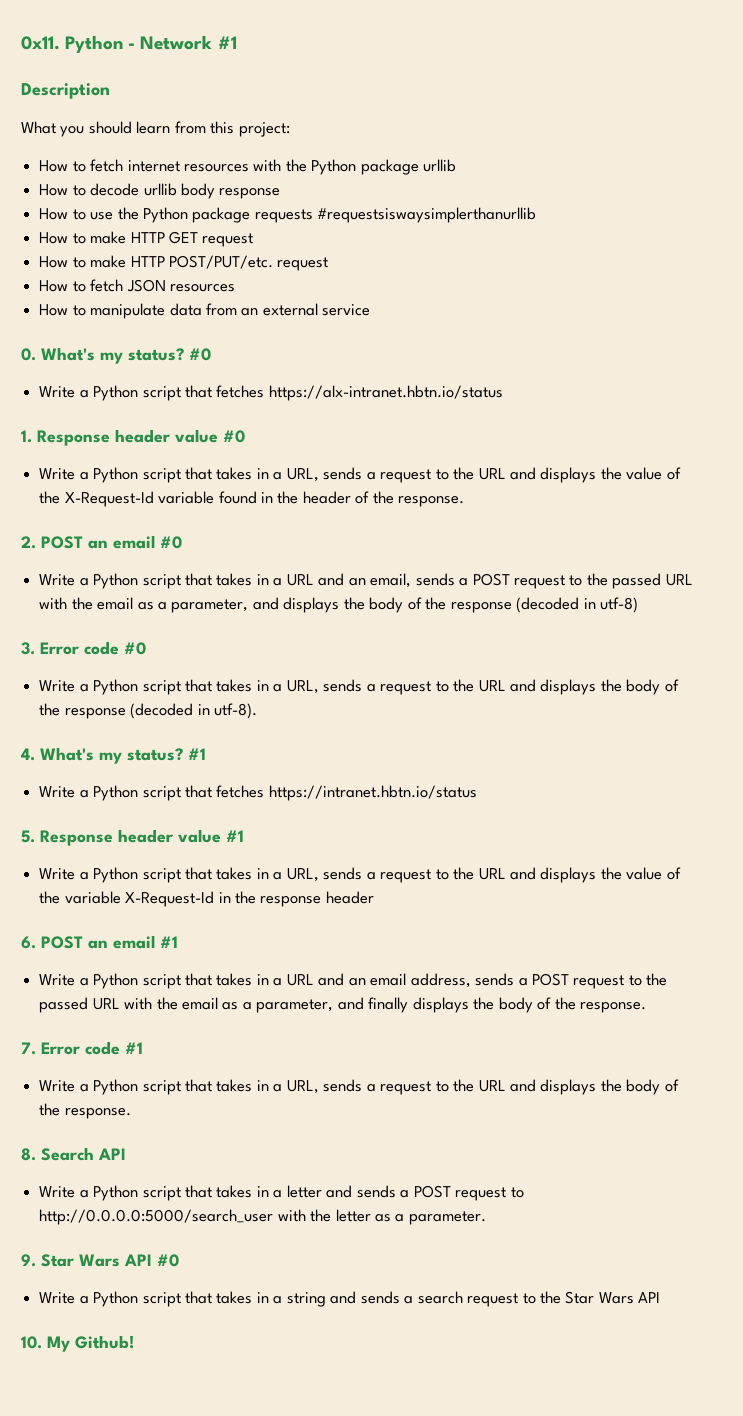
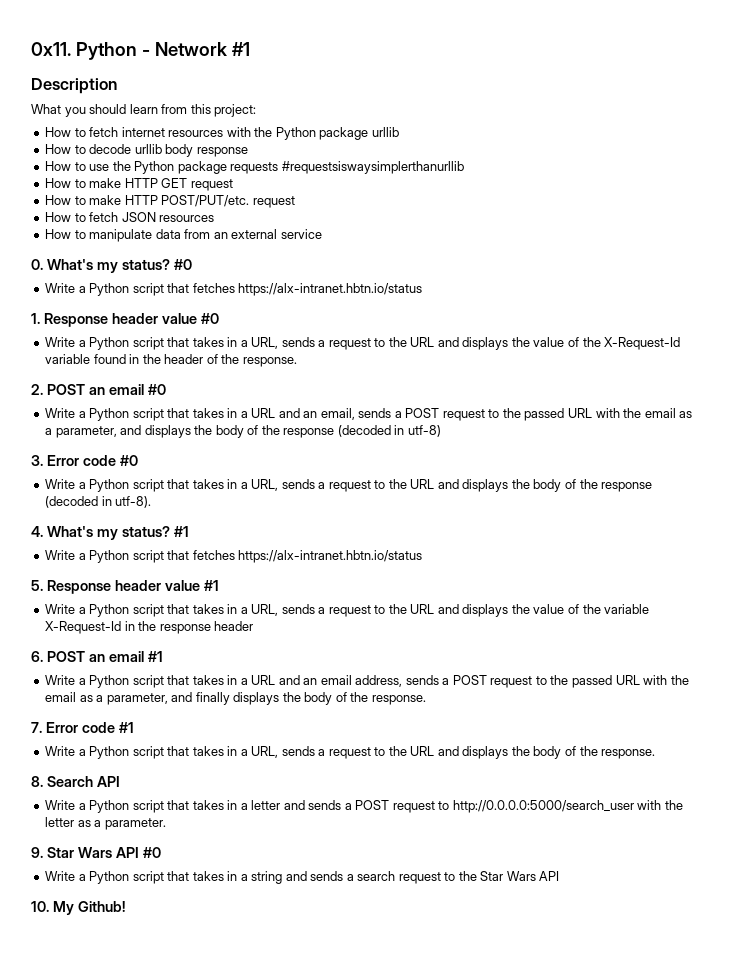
  4. What's my status? #1
- Write a Python script that fetches https://intranet.hbtn.io/status
+ Write a Python script that fetches https://alx-intranet.hbtn.io/status

